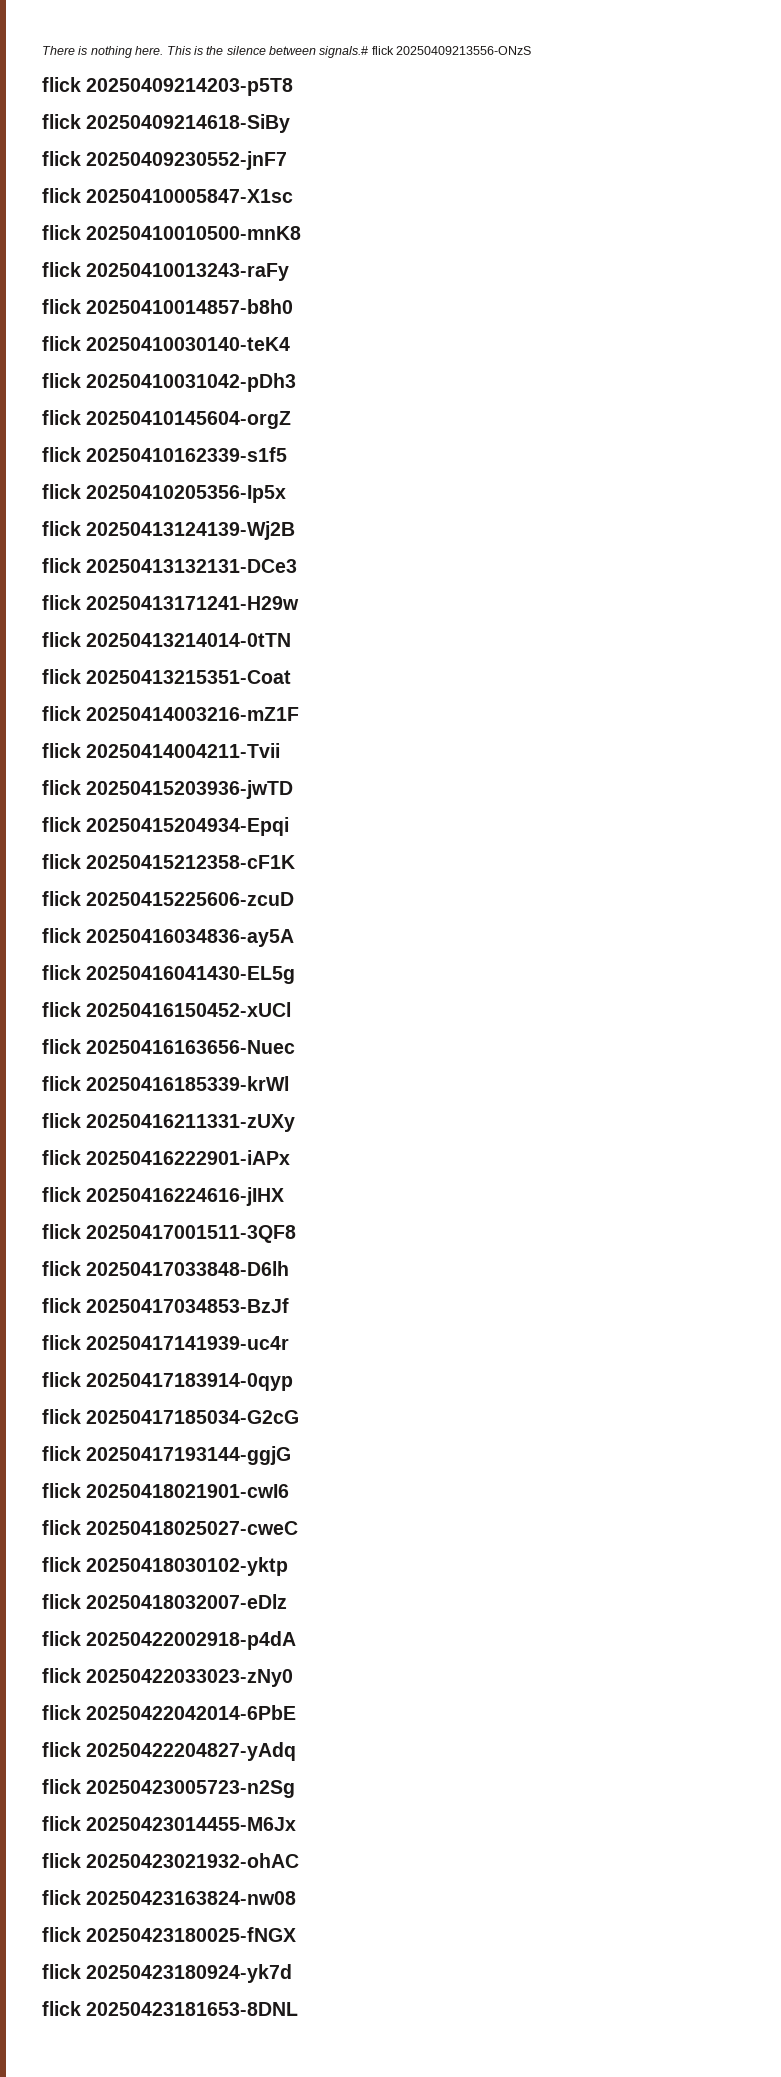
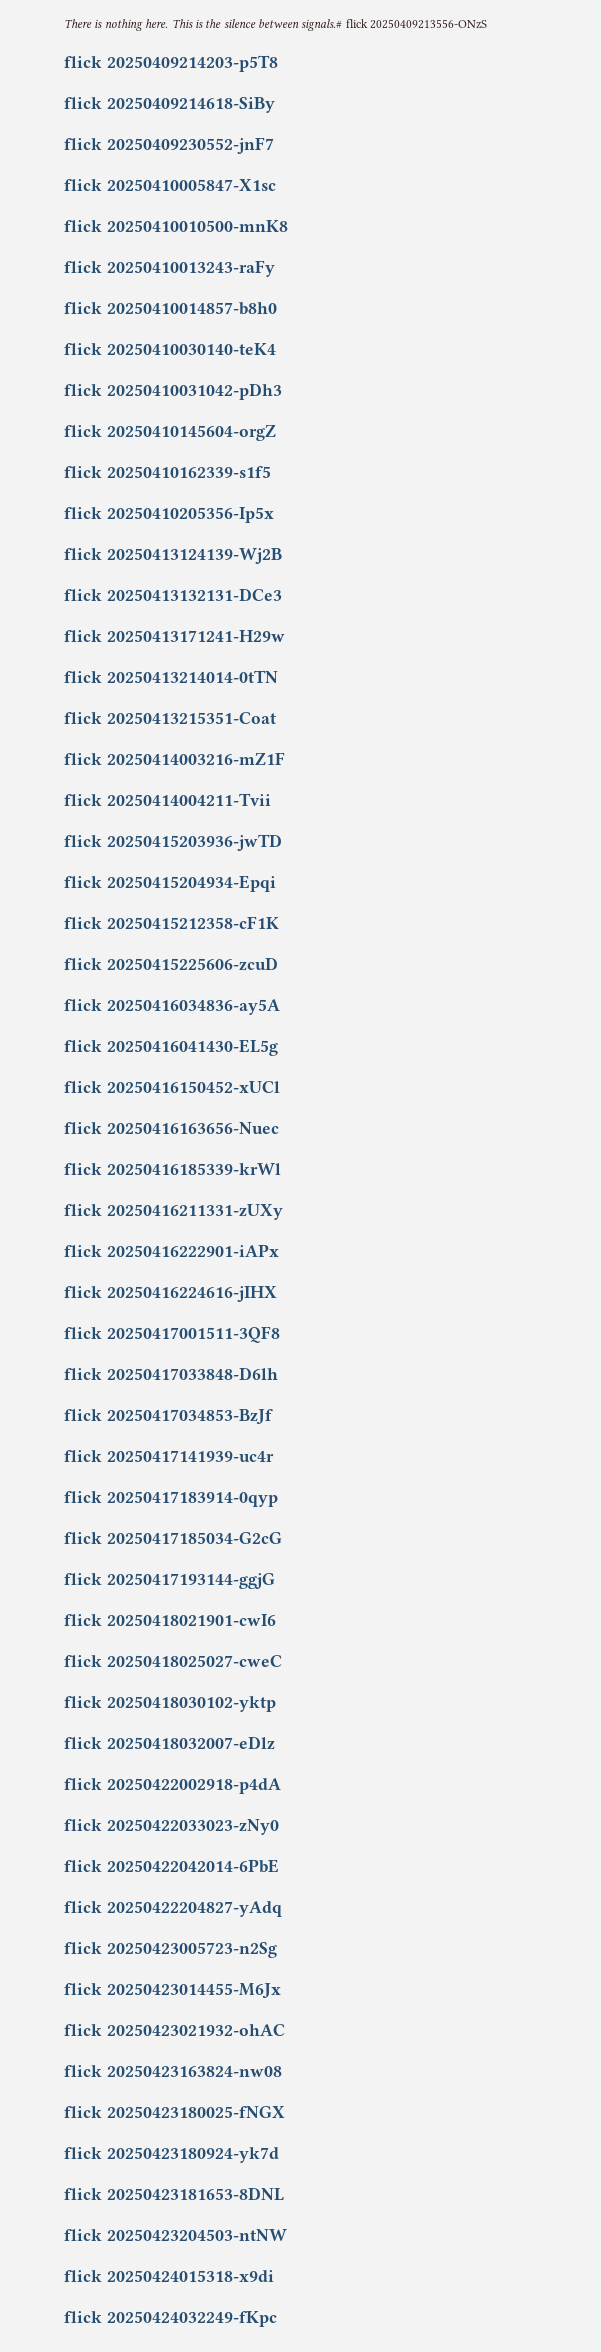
+ flick 20250423204503-ntNW
+ flick 20250424015318-x9di
+ flick 20250424032249-fKpc

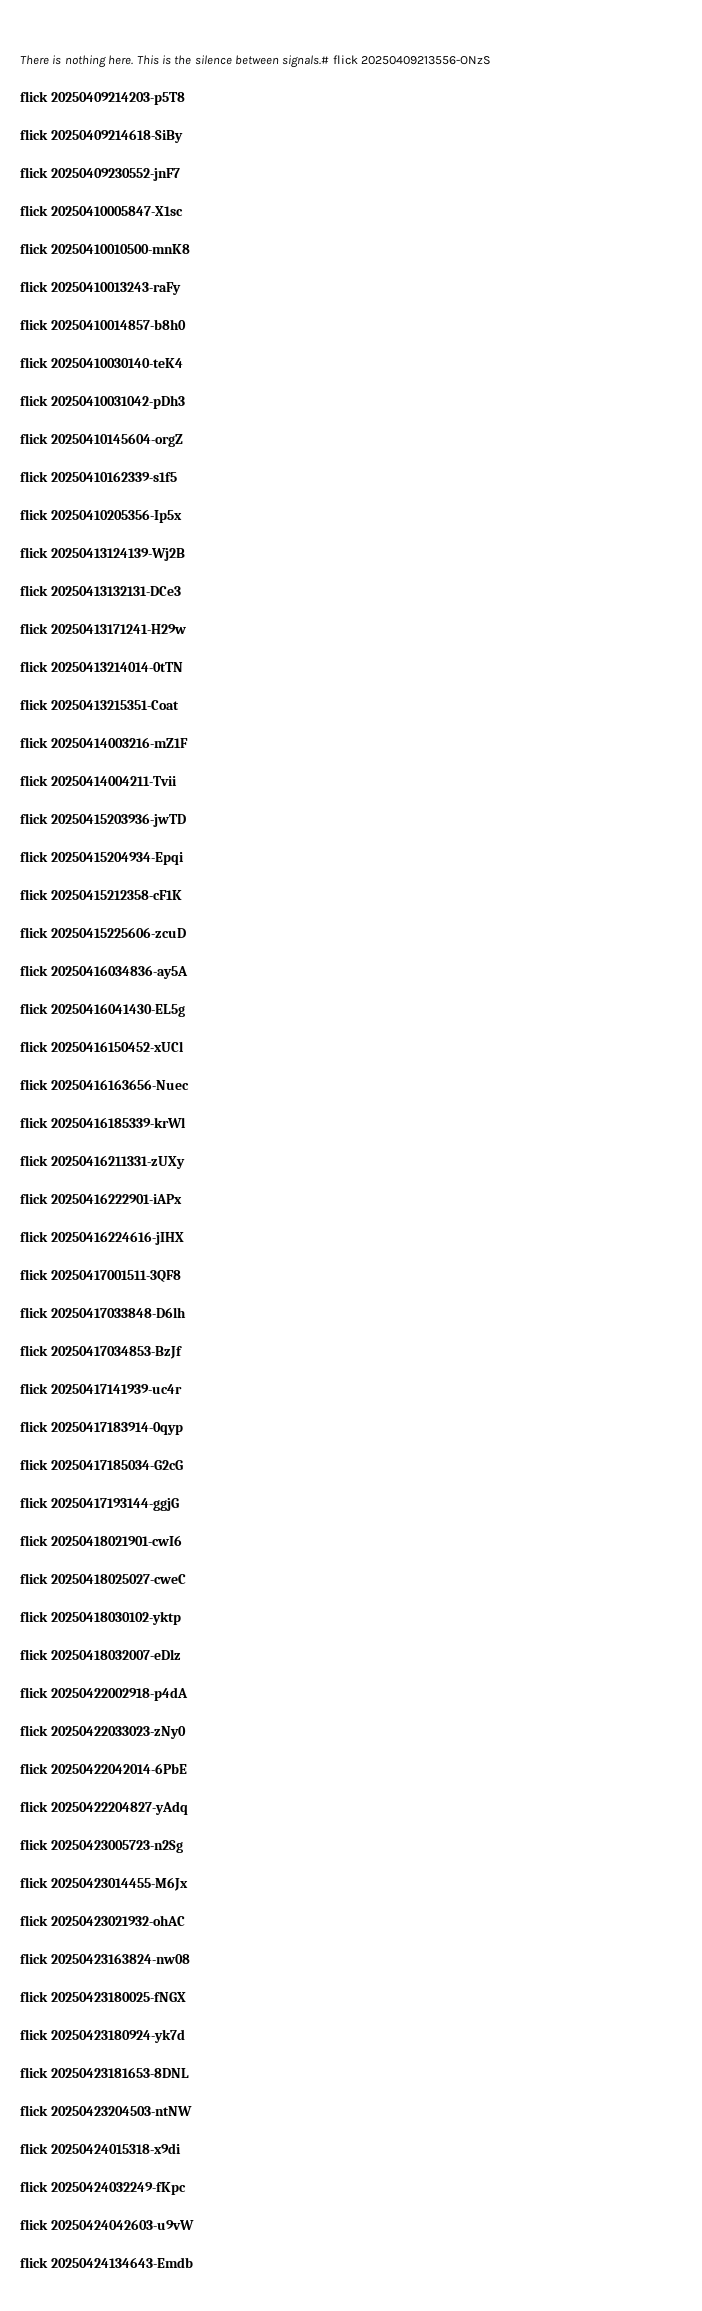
+ flick 20250424042603-u9vW
+ flick 20250424134643-Emdb

